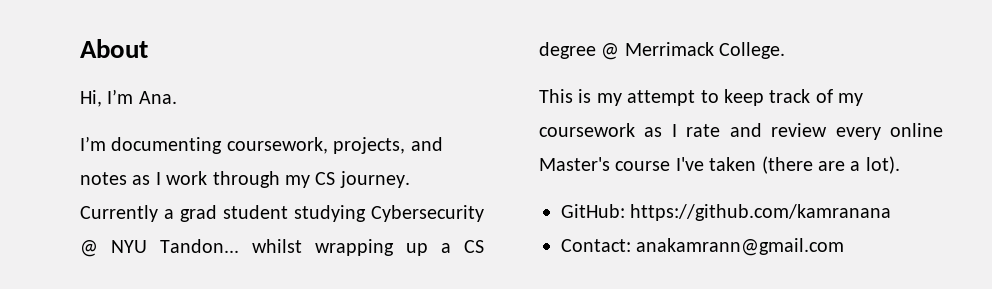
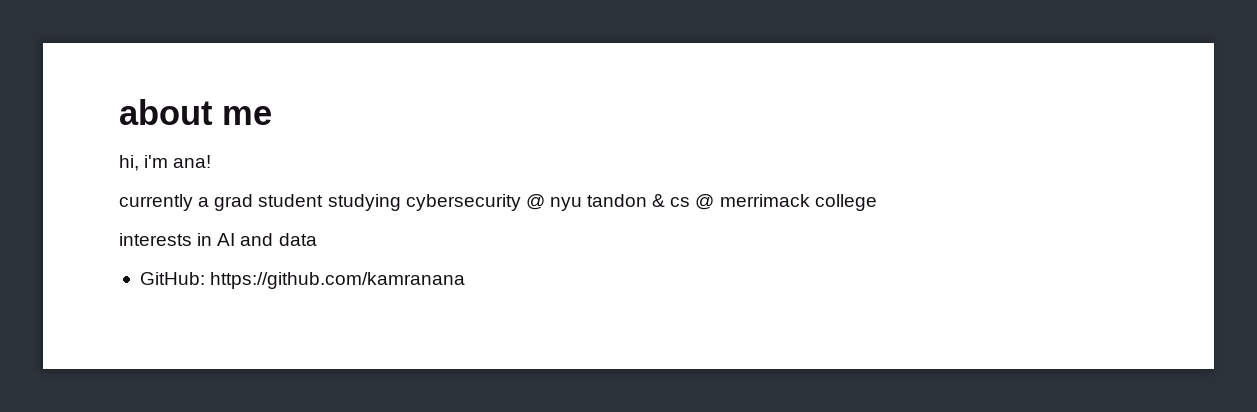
- About
- Hi, I’m Ana.
- I’m documenting coursework, projects, and notes as I work through my CS journey. Currently a grad student studying Cybersecurity @ NYU Tandon... whilst wrapping up a CS degree @ Merrimack College.
- This is my attempt to keep track of my coursework as I rate and review every online Master's course I've taken (there are a lot).
+ about me
+ hi, i'm ana!
+ currently a grad student studying cybersecurity @ nyu tandon & cs @ merrimack college
+ interests in AI and data
- Contact: anakamrann@gmail.com

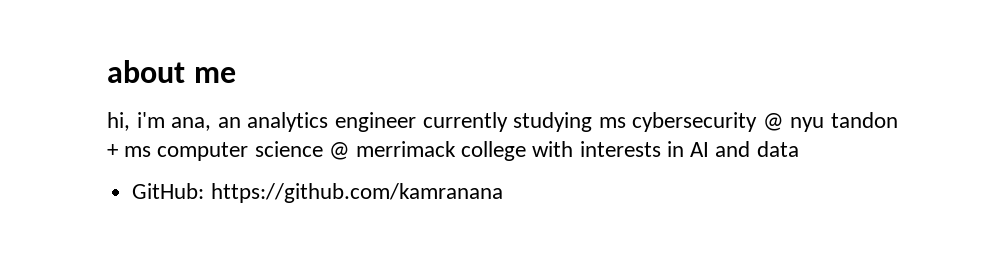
- hi, i'm ana!
- currently a grad student studying cybersecurity @ nyu tandon & cs @ merrimack college
- interests in AI and data
+ hi, i'm ana, an analytics engineer currently studying ms cybersecurity @ nyu tandon + ms computer science @ merrimack college with interests in AI and data

